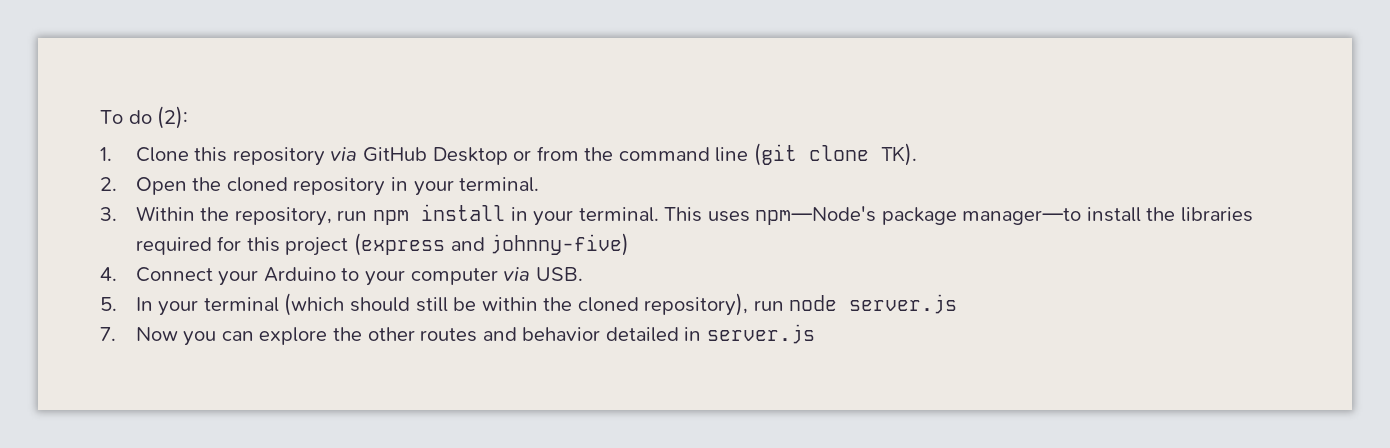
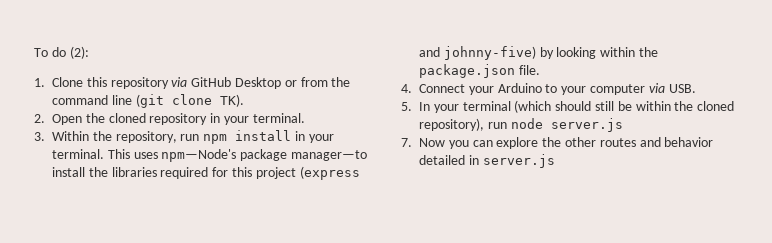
- This uses npm—Node's package manager—to install the libraries required for this project (express and johnny-five)
+ This uses npm—Node's package manager—to install the libraries required for this project (express and johnny-five) by looking within the package.json file.

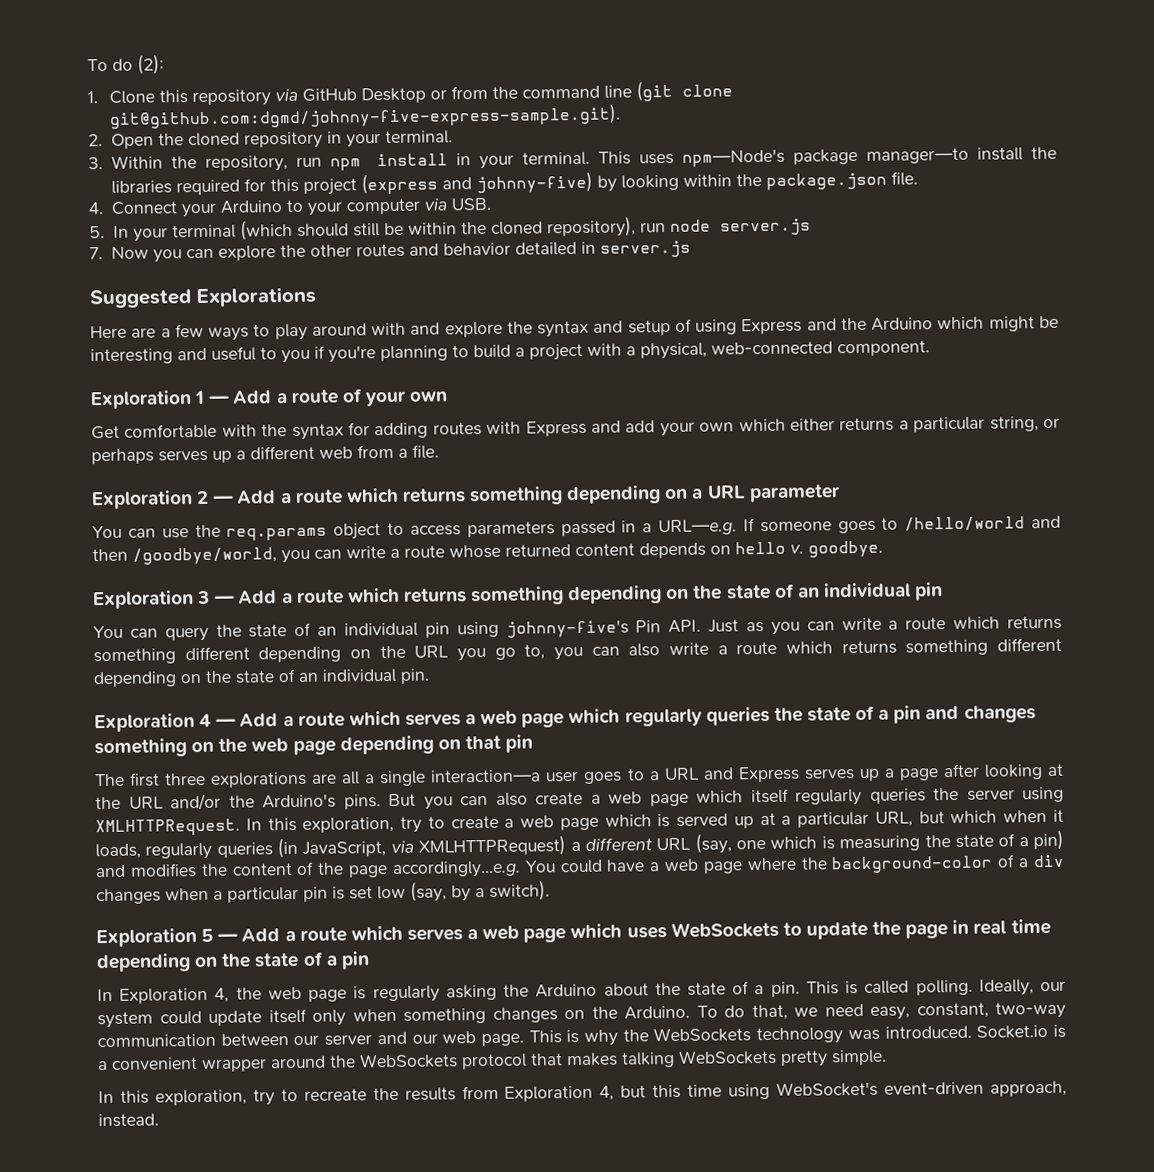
- 1. Clone this repository via GitHub Desktop or from the command line (git clone TK).
+ 1. Clone this repository via GitHub Desktop or from the command line (git clone git@github.com:dgmd/johnny-five-express-sample.git).
+ Suggested Explorations
+ Here are a few ways to play around with and explore the syntax and setup of using Express and the Arduino which might be interesting and useful to you if you're planning to build a project with a physical, web-connected component.
+ Exploration 1 — Add a route of your own
+ Get comfortable with the syntax for adding routes with Express and add your own which either returns a particular string, or perhaps serves up a different web from a file.
+ Exploration 2 — Add a route which returns something depending on a URL parameter
+ You can use the req.params object to access parameters passed in a URL—e.g. If someone goes to /hello/world and then /goodbye/world, you can write a route whose returned content depends on hello v. goodbye.
+ Exploration 3 — Add a route which returns something depending on the state of an individual pin
+ You can query the state of an individual pin using johnny-five's Pin API. Just as you can write a route which returns something different depending on the URL you go to, you can also write a route which returns something different depending on the state of an individual pin.
+ Exploration 4 — Add a route which serves a web page which regularly queries the state of a pin and changes something on the web page depending on that pin
+ The first three explorations are all a single interaction—a user goes to a URL and Express serves up a page after looking at the URL and/or the Arduino's pins. But you can also create a web page which itself regularly queries the server using XMLHTTPRequest. In this exploration, try to create a web page which is served up at a particular URL, but which when it loads, regularly queries (in JavaScript, via XMLHTTPRequest) a different URL (say, one which is measuring the state of a pin) and modifies the content of the page accordingly…e.g. You could have a web page where the background-color of a div changes when a particular pin is set low (say, by a switch).
+ Exploration 5 — Add a route which serves a web page which uses WebSockets to update the page in real time depending on the state of a pin
+ In Exploration 4, the web page is regularly asking the Arduino about the state of a pin. This is called polling. Ideally, our system could update itself only when something changes on the Arduino. To do that, we need easy, constant, two-way communication between our server and our web page. This is why the WebSockets technology was introduced. Socket.io is a convenient wrapper around the WebSockets protocol that makes talking WebSockets pretty simple.
+ In this exploration, try to recreate the results from Exploration 4, but this time using WebSocket's event-driven approach, instead.

